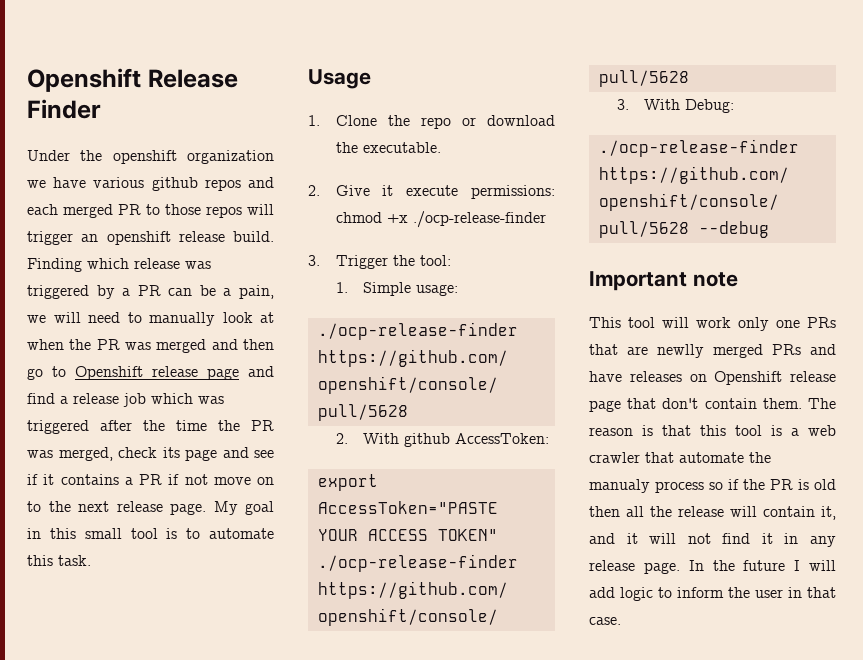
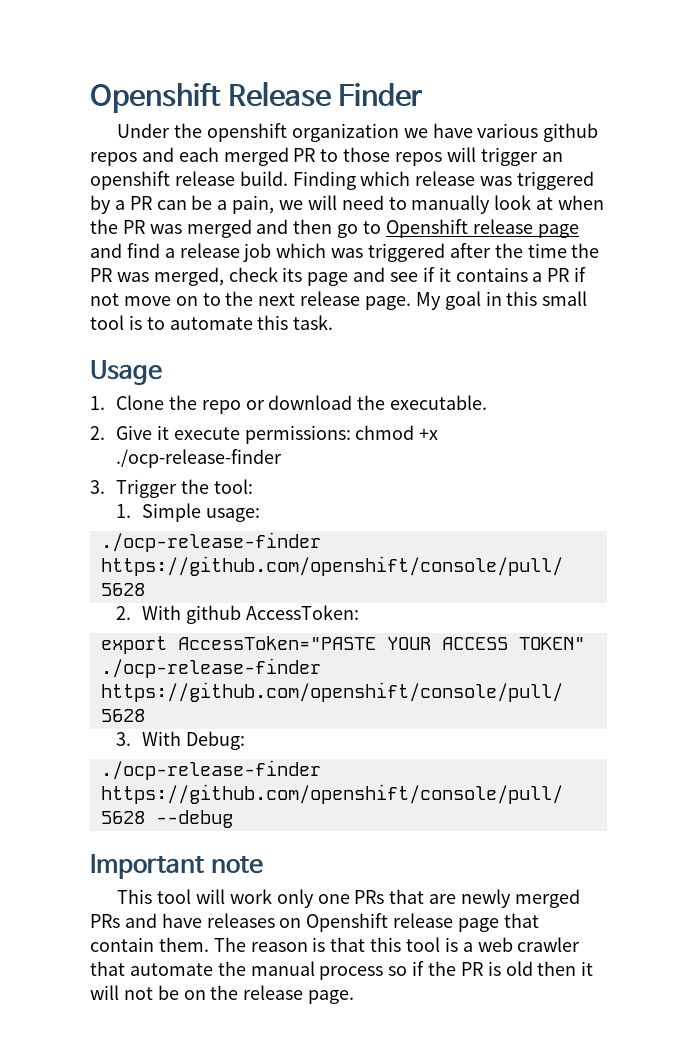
- This tool will work only one PRs that are newlly merged PRs and have releases on Openshift release page that don't contain them.
+ This tool will work only one PRs that are newly merged PRs and have releases on Openshift release page that contain them.
- The reason is that this tool is a web crawler that automate the manualy process so if the PR is old then all the release will contain it, and it will not find it in any release page. In the future I will add logic to inform the user in that case.
+ The reason is that this tool is a web crawler that automate the manual process so if the PR is old then it will not be on the release page.

